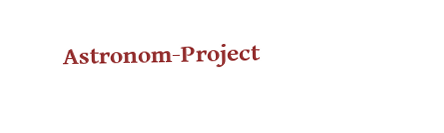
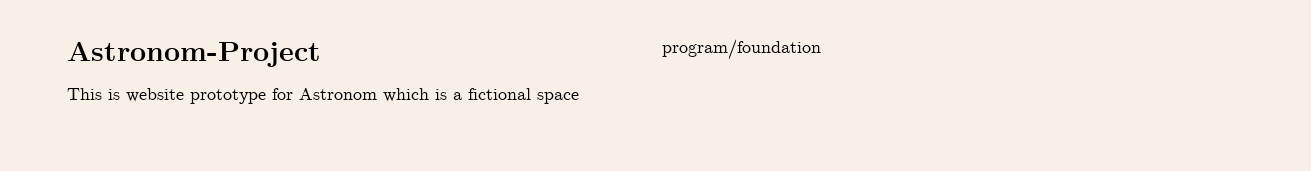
+ This is website prototype for Astronom which is a fictional space program/foundation

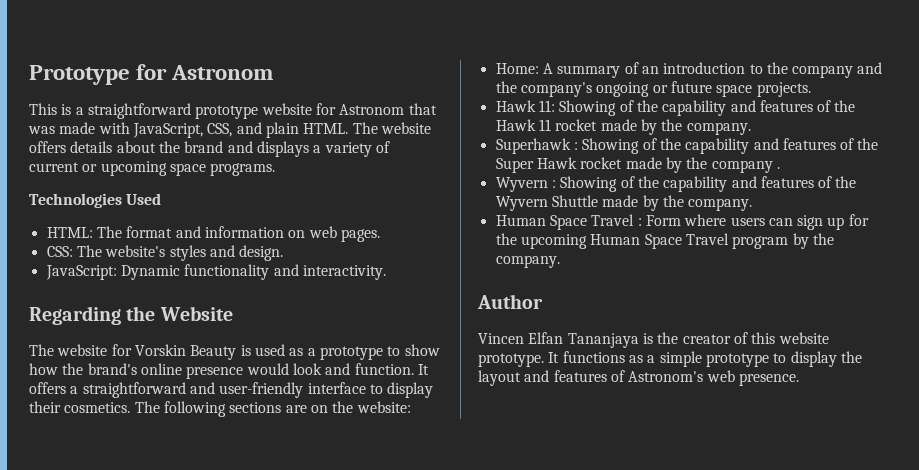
- Astronom-Project
+ Prototype for Astronom
- This is website prototype for Astronom which is a fictional space program/foundation
+ This is a straightforward prototype website for Astronom that was made with JavaScript, CSS, and plain HTML. The website offers details about the brand and displays a variety of current or upcoming space programs.
+ Technologies Used
+ HTML: The format and information on web pages.
+ CSS: The website's styles and design.
+ JavaScript: Dynamic functionality and interactivity.
+ Regarding the Website
+ The website for Vorskin Beauty is used as a prototype to show how the brand's online presence would look and function. It offers a straightforward and user-friendly interface to display their cosmetics. The following sections are on the website:
+ Home: A summary of an introduction to the company and the company's ongoing or future space projects.
+ Hawk 11: Showing of the capability and features of the Hawk 11 rocket made by the company.
+ Superhawk : Showing of the capability and features of the Super Hawk rocket made by the company .
+ Wyvern : Showing of the capability and features of the Wyvern Shuttle made by the company.
+ Human Space Travel : Form where users can sign up for the upcoming Human Space Travel program by the company.
+ Author
+ Vincen Elfan Tananjaya is the creator of this website prototype. It functions as a simple prototype to display the layout and features of Astronom's web presence.

